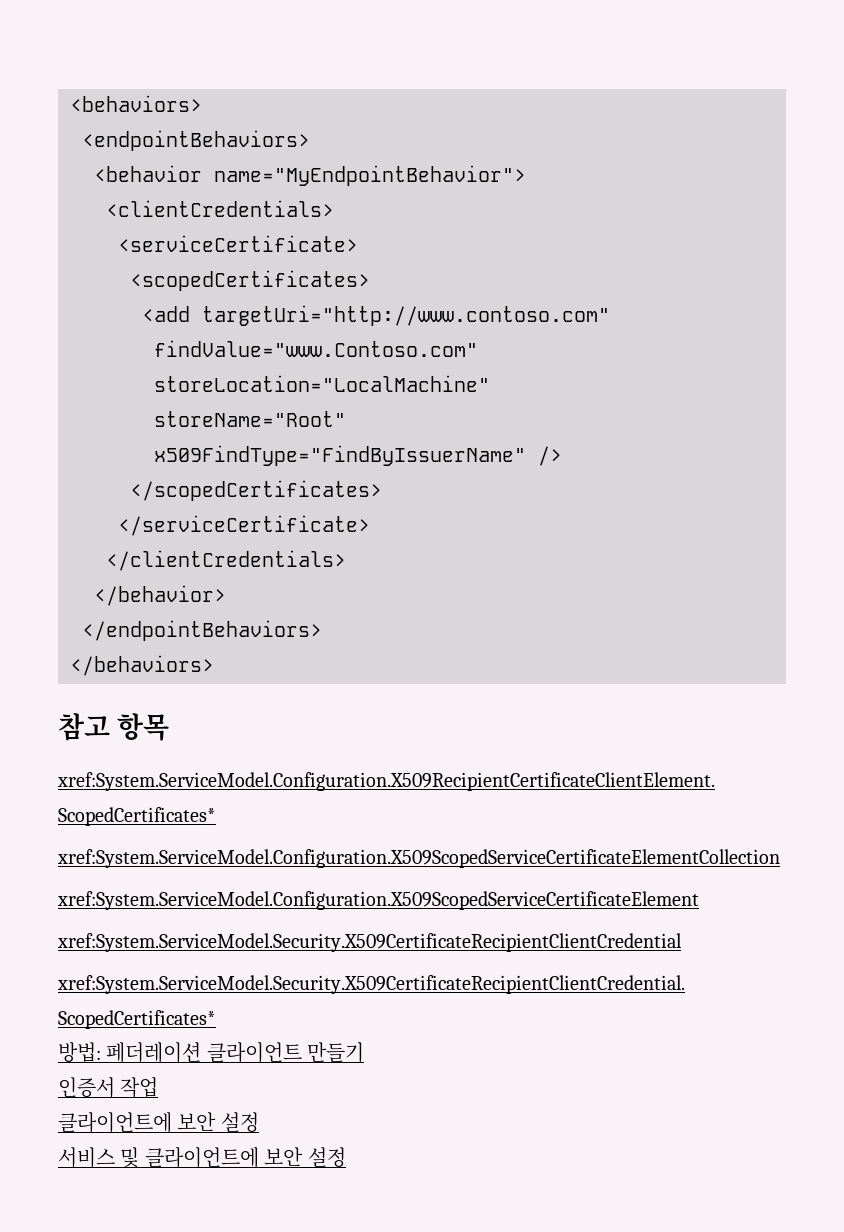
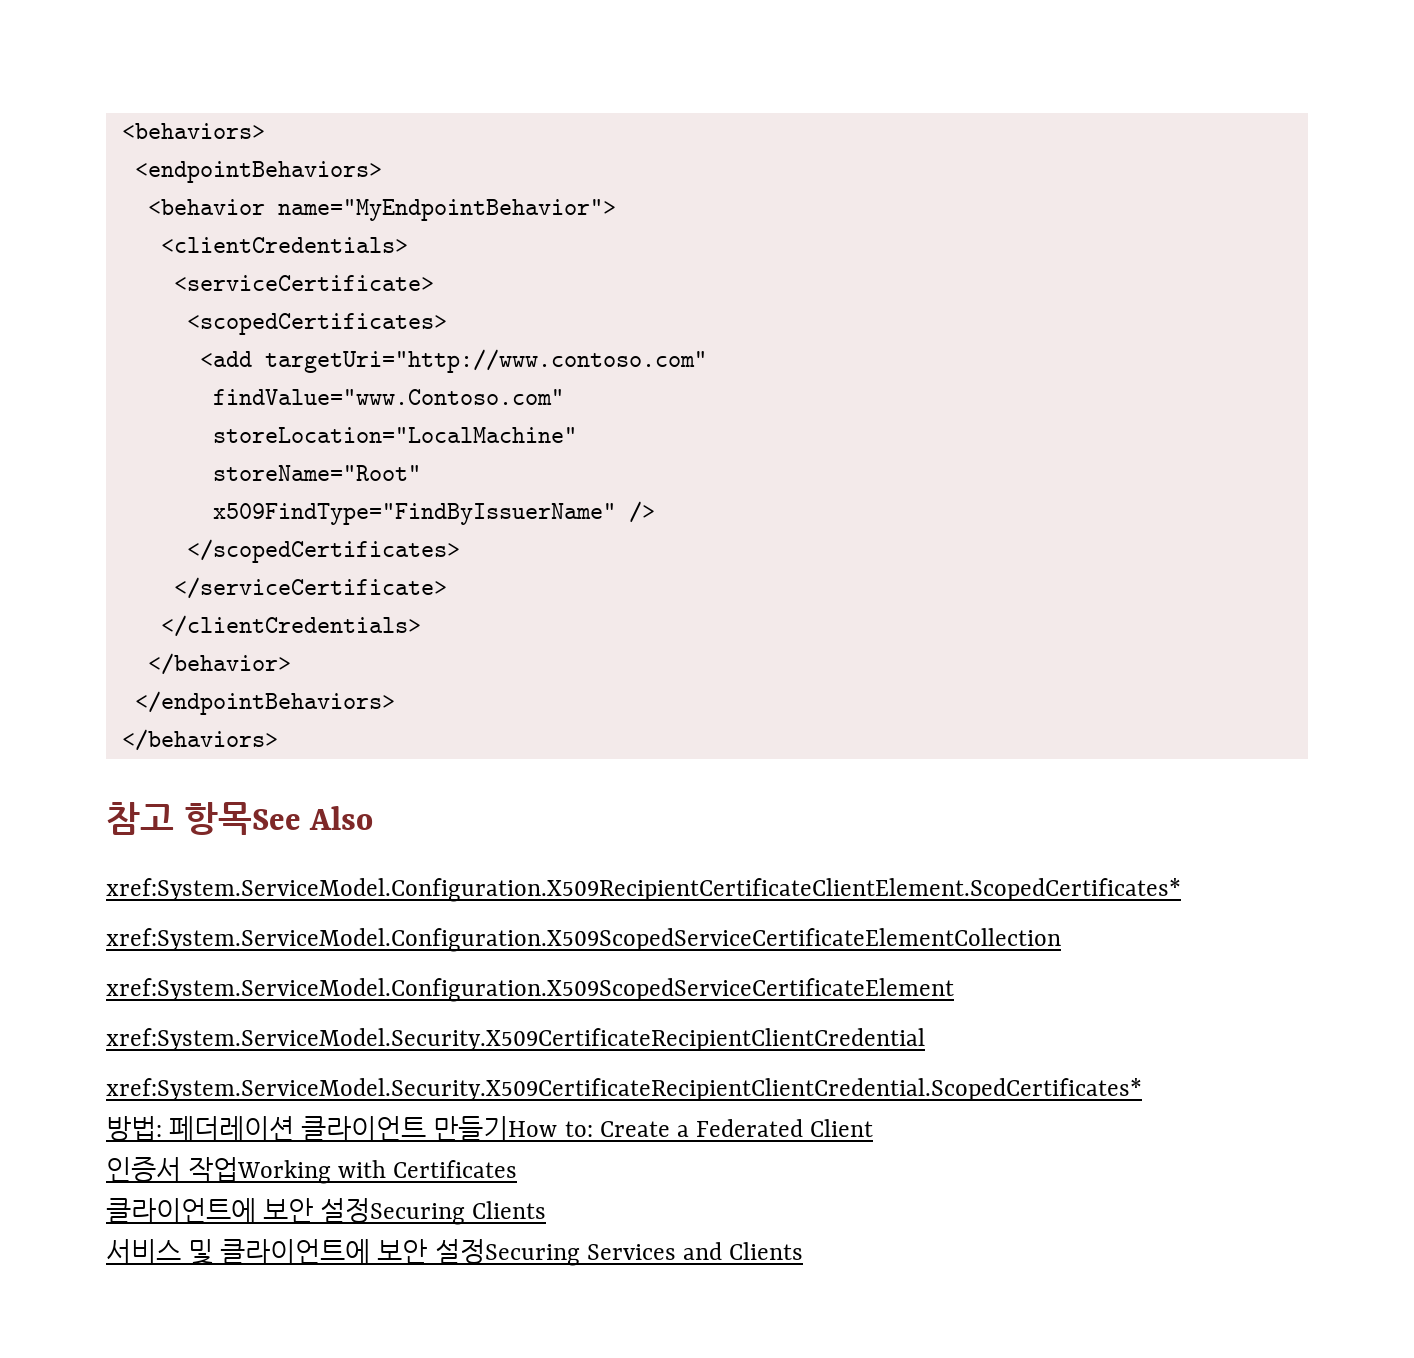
- 참고 항목
+ 참고 항목See Also
- 방법: 페더레이션 클라이언트 만들기
- 인증서 작업
- 클라이언트에 보안 설정
+ 방법: 페더레이션 클라이언트 만들기How to: Create a Federated Client
+ 인증서 작업Working with Certificates
+ 클라이언트에 보안 설정Securing Clients
- 서비스 및 클라이언트에 보안 설정
+ 서비스 및 클라이언트에 보안 설정Securing Services and Clients

